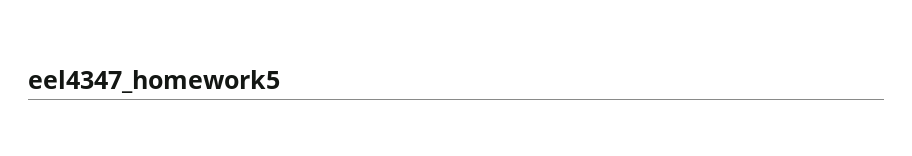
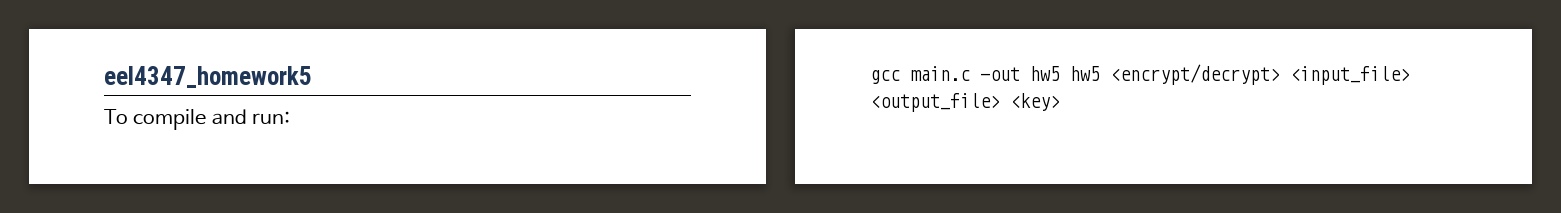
+ To compile and run:
+ gcc main.c -out hw5 hw5 <encrypt/decrypt> <input_file> <output_file> <key>

